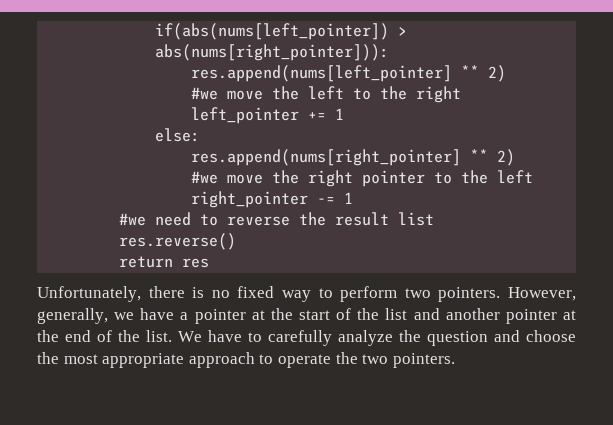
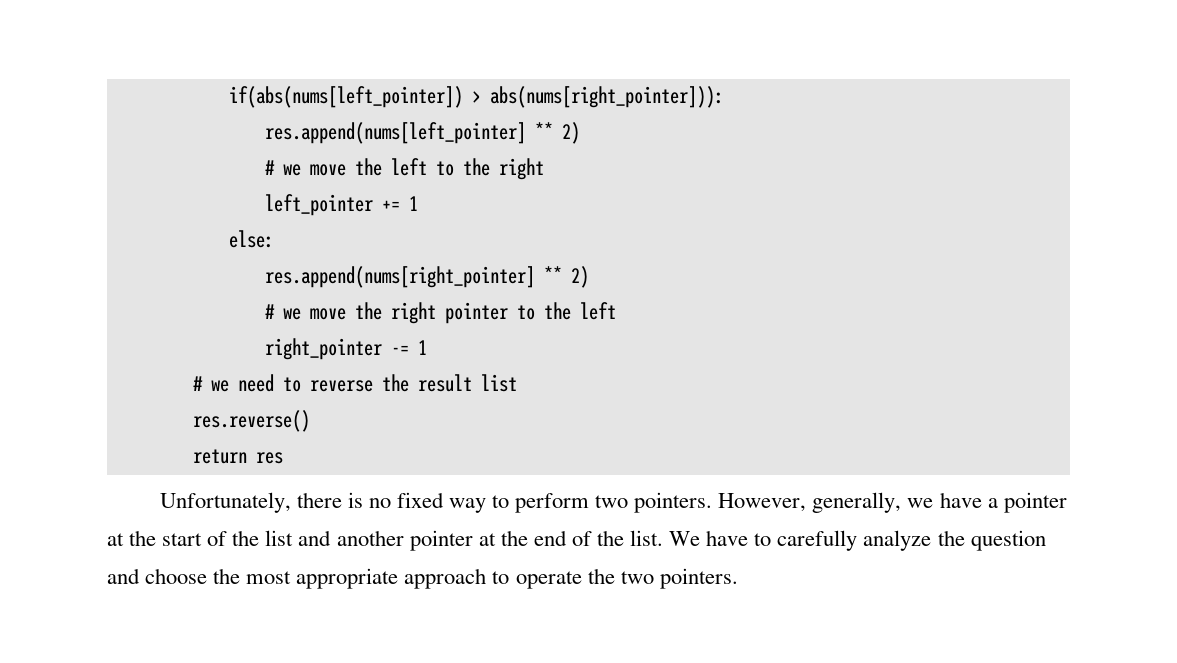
- #we move the left to the right
+ # we move the left to the right
- #we move the right pointer to the left
+ # we move the right pointer to the left
- #we need to reverse the result list
+ # we need to reverse the result list

